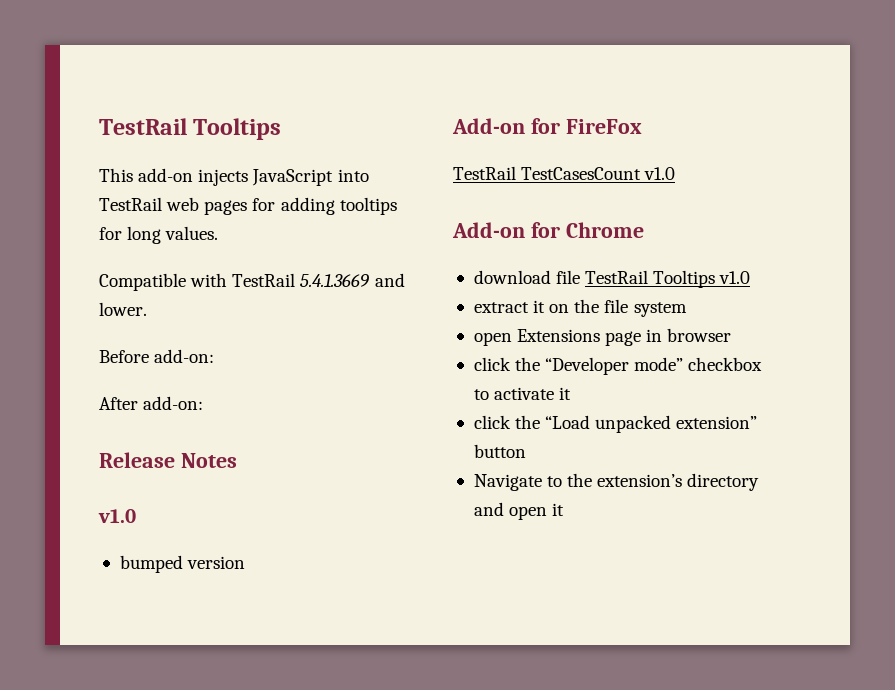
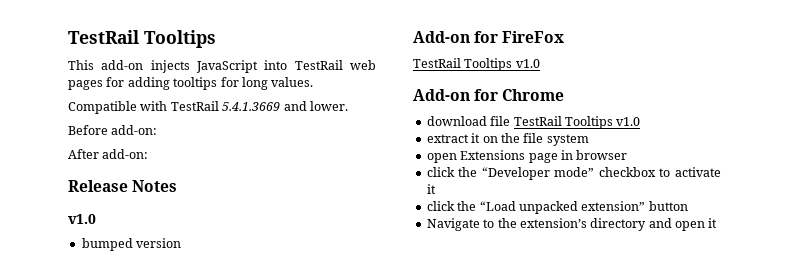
  Add-on for FireFox
- TestRail TestCasesCount v1.0
+ TestRail Tooltips v1.0

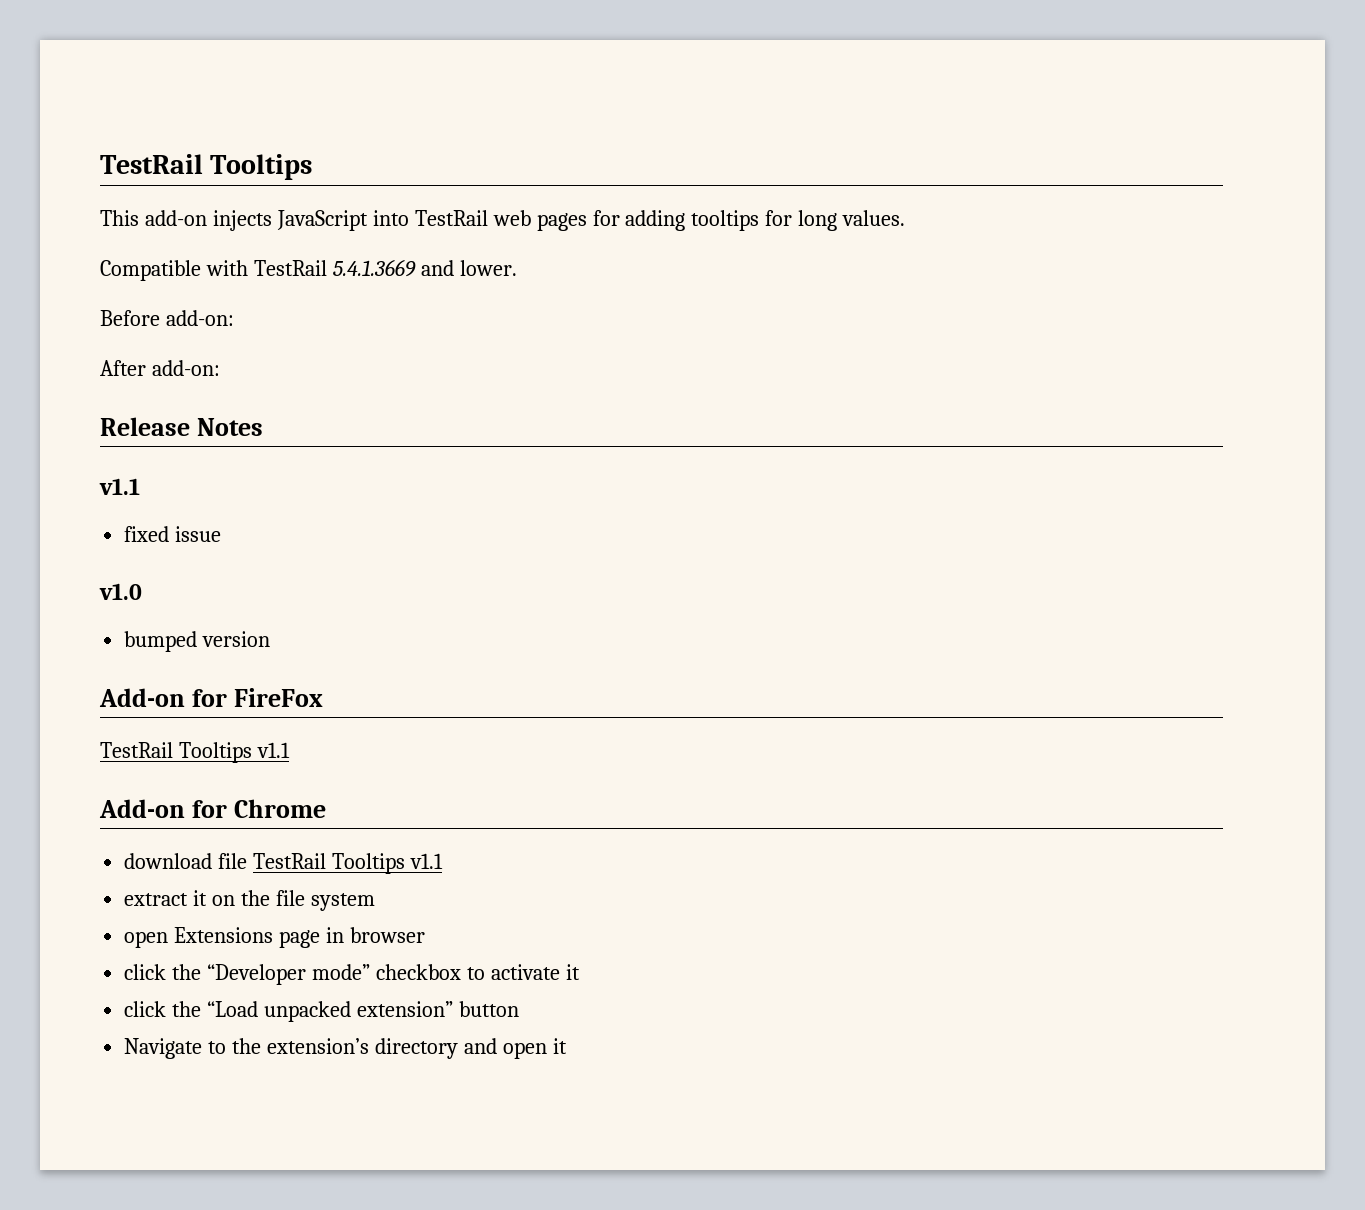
  Release Notes
+ v1.1
+ fixed issue
  Add-on for FireFox
- TestRail Tooltips v1.0
+ TestRail Tooltips v1.1
- download file TestRail Tooltips v1.0
+ download file TestRail Tooltips v1.1

